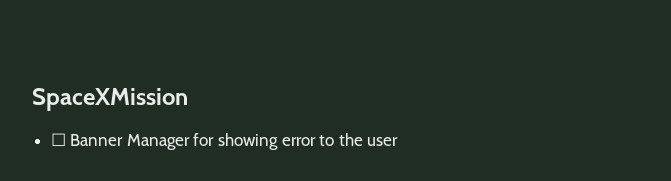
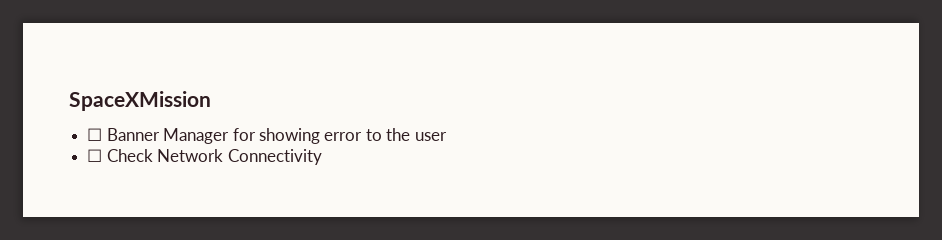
+ ☐ Check Network Connectivity

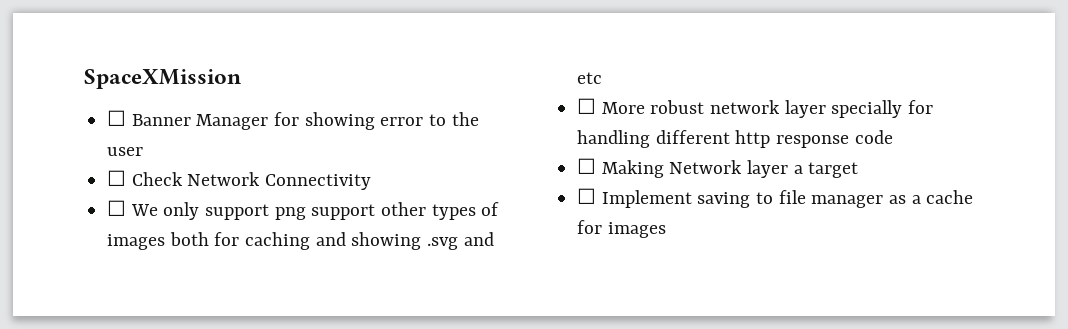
+ ☐ We only support png support other types of images both for caching and showing .svg and etc
+ ☐ More robust network layer specially for handling different http response code
+ ☐ Making Network layer a target
+ ☐ Implement saving to file manager as a cache for images

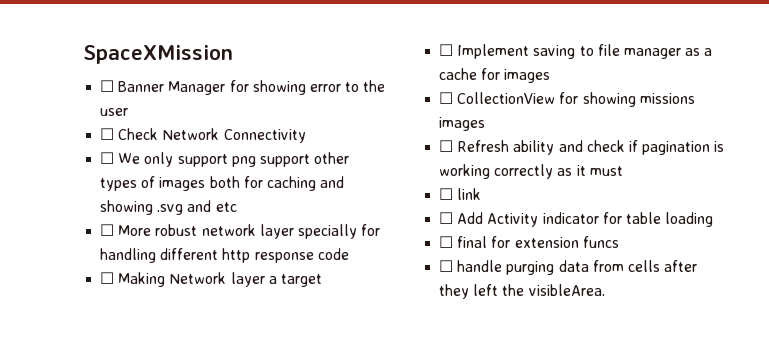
+ ☐ CollectionView for showing missions images
+ ☐ Refresh ability and check if pagination is working correctly as it must
+ ☐ link
+ ☐ Add Activity indicator for table loading
+ ☐ final for extension funcs
+ ☐ handle purging data from cells after they left the visibleArea.

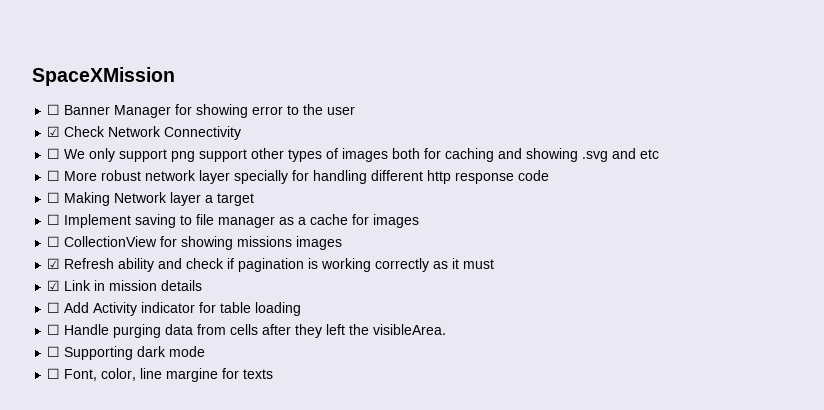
- ☐ Check Network Connectivity
+ ☑ Check Network Connectivity
- ☐ Refresh ability and check if pagination is working correctly as it must
+ ☑ Refresh ability and check if pagination is working correctly as it must
- ☐ link
+ ☑ Link in mission details
- ☐ final for extension funcs
- ☐ handle purging data from cells after they left the visibleArea.
+ ☐ Handle purging data from cells after they left the visibleArea.
+ ☐ Supporting dark mode
+ ☐ Font, color, line margine for texts

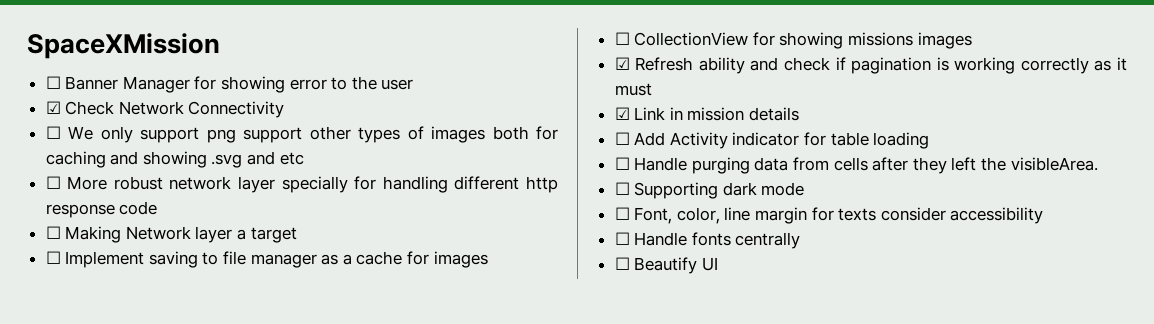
- ☐ Font, color, line margine for texts
+ ☐ Font, color, line margin for texts consider accessibility
+ ☐ Handle fonts centrally
+ ☐ Beautify UI

